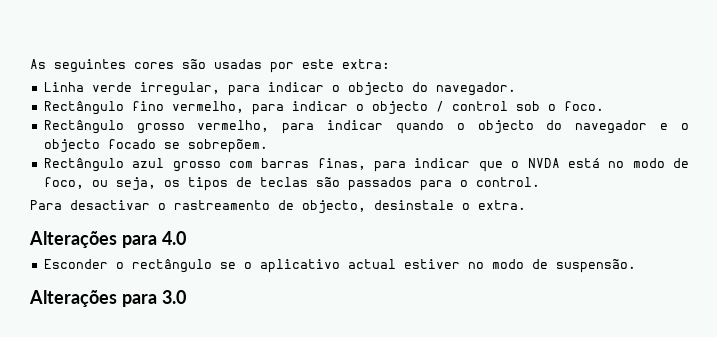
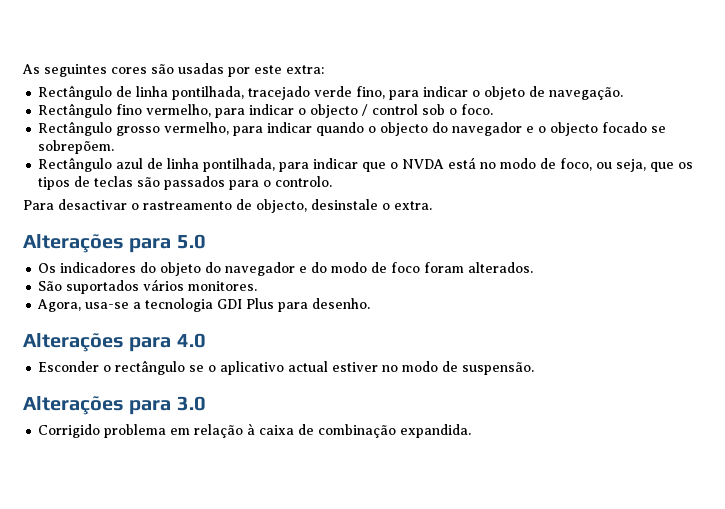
- Linha verde irregular, para indicar o objecto do navegador.
+ Rectângulo de linha pontilhada, tracejado verde fino, para indicar o objeto de navegação.
- Rectângulo azul grosso com barras finas, para indicar que o NVDA está no modo de foco, ou seja, os tipos de teclas são passados para o control.
+ Rectângulo azul de linha pontilhada, para indicar que o NVDA está no modo de foco, ou seja, que os tipos de teclas são passados para o controlo.
+ Alterações para 5.0
+ Os indicadores do objeto do navegador e do modo de foco foram alterados.
+ São suportados vários monitores.
+ Agora, usa-se a tecnologia GDI Plus para desenho.
+ Corrigido problema em relação à caixa de combinação expandida.

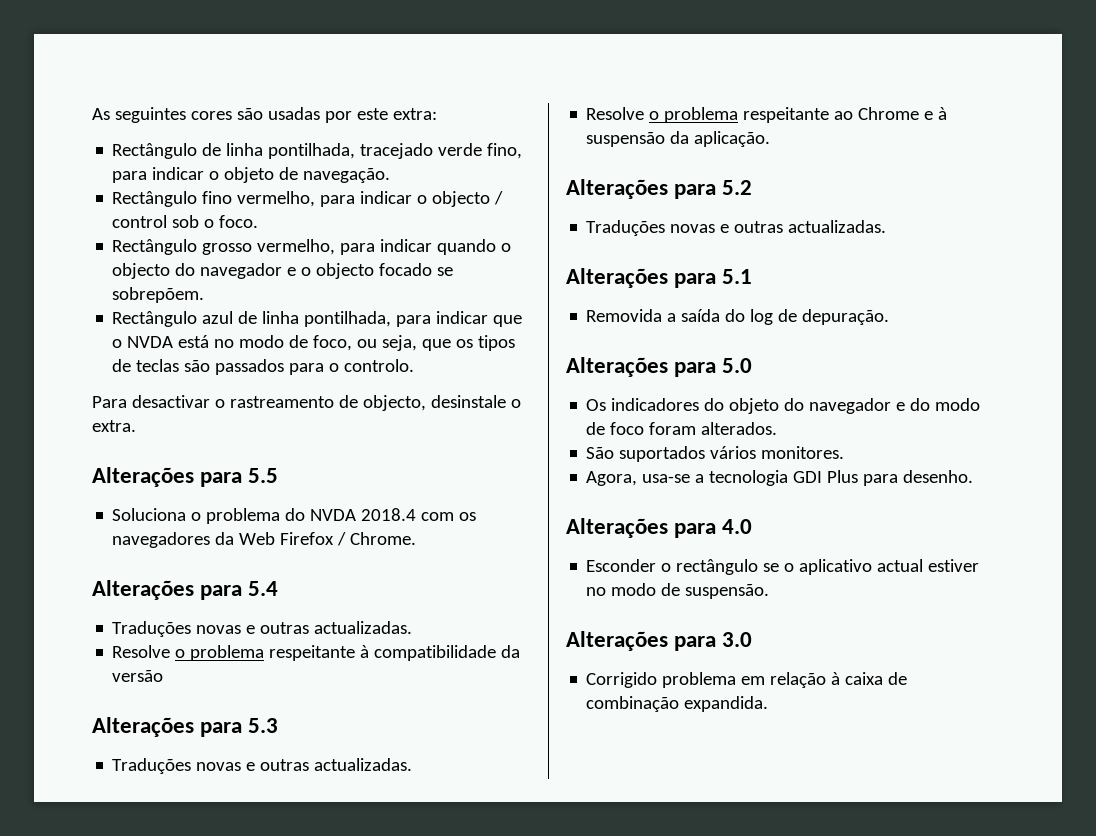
+ Alterações para 5.5
+ Soluciona o problema do NVDA 2018.4 com os navegadores da Web Firefox / Chrome.
+ Alterações para 5.4
+ Traduções novas e outras actualizadas.
+ Resolve o problema respeitante à compatibilidade da versão
+ Alterações para 5.3
+ Traduções novas e outras actualizadas.
+ Resolve o problema respeitante ao Chrome e à suspensão da aplicação.
+ Alterações para 5.2
+ Traduções novas e outras actualizadas.
+ Alterações para 5.1
+ Removida a saída do log de depuração.

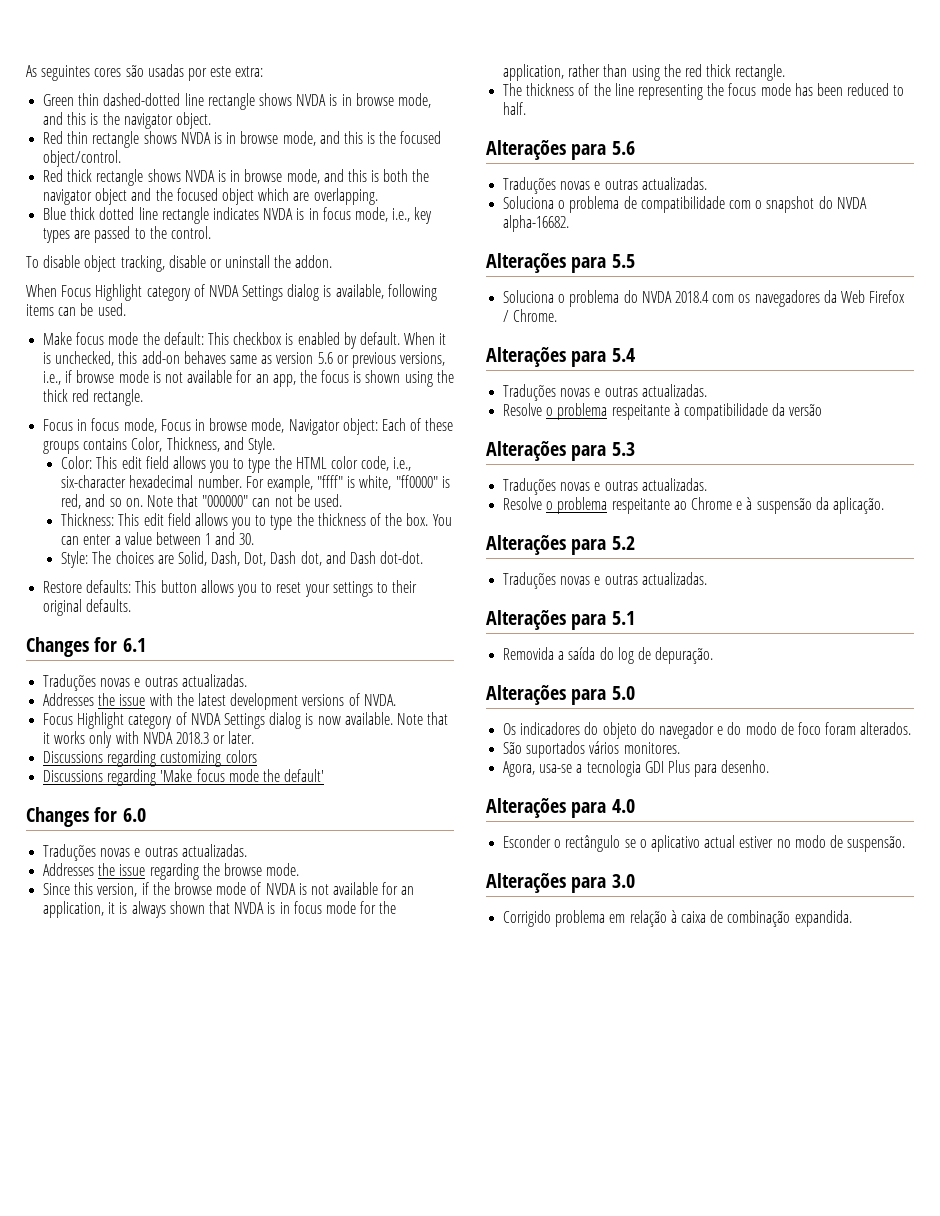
- Rectângulo de linha pontilhada, tracejado verde fino, para indicar o objeto de navegação.
- Rectângulo fino vermelho, para indicar o objecto / control sob o foco.
- Rectângulo grosso vermelho, para indicar quando o objecto do navegador e o objecto focado se sobrepõem.
- Rectângulo azul de linha pontilhada, para indicar que o NVDA está no modo de foco, ou seja, que os tipos de teclas são passados para o controlo.
- Para desactivar o rastreamento de objecto, desinstale o extra.
+ Green thin dashed-dotted line rectangle shows NVDA is in browse mode, and this is the navigator object.
+ Red thin rectangle shows NVDA is in browse mode, and this is the focused object/control.
+ Red thick rectangle shows NVDA is in browse mode, and this is both the navigator object and the focused object which are overlapping.
+ Blue thick dotted line rectangle indicates NVDA is in focus mode, i.e., key types are passed to the control.
+ To disable object tracking, disable or uninstall the addon.
+ When Focus Highlight category of NVDA Settings dialog is available, following items can be used.
+ Make focus mode the default: This checkbox is enabled by default. When it is unchecked, this add-on behaves same as version 5.6 or previous versions, i.e., if browse mode is not available for an app, the focus is shown using the thick red rectangle.
+ Focus in focus mode, Focus in browse mode, Navigator object: Each of these groups contains Color, Thickness, and Style.
+ Color: This edit field allows you to type the HTML color code, i.e., six-character hexadecimal number. For example, "ffff" is white, "ff0000" is red, and so on. Note that "000000" can not be used.
+ Thickness: This edit field allows you to type the thickness of the box. You can enter a value between 1 and 30.
+ Style: The choices are Solid, Dash, Dot, Dash dot, and Dash dot-dot.
+ Restore defaults: This button allows you to reset your settings to their original defaults.
+ Changes for 6.1
+ Traduções novas e outras actualizadas.
+ Addresses the issue with the latest development versions of NVDA.
+ Focus Highlight category of NVDA Settings dialog is now available. Note that it works only with NVDA 2018.3 or later.
+ Discussions regarding customizing colors
+ Discussions regarding 'Make focus mode the default'
+ Changes for 6.0
+ Traduções novas e outras actualizadas.
+ Addresses the issue regarding the browse mode.
+ Since this version, if the browse mode of NVDA is not available for an application, it is always shown that NVDA is in focus mode for the application, rather than using the red thick rectangle.
+ The thickness of the line representing the focus mode has been reduced to half.
+ Alterações para 5.6
+ Traduções novas e outras actualizadas.
+ Soluciona o problema de compatibilidade com o snapshot do NVDA alpha-16682.

